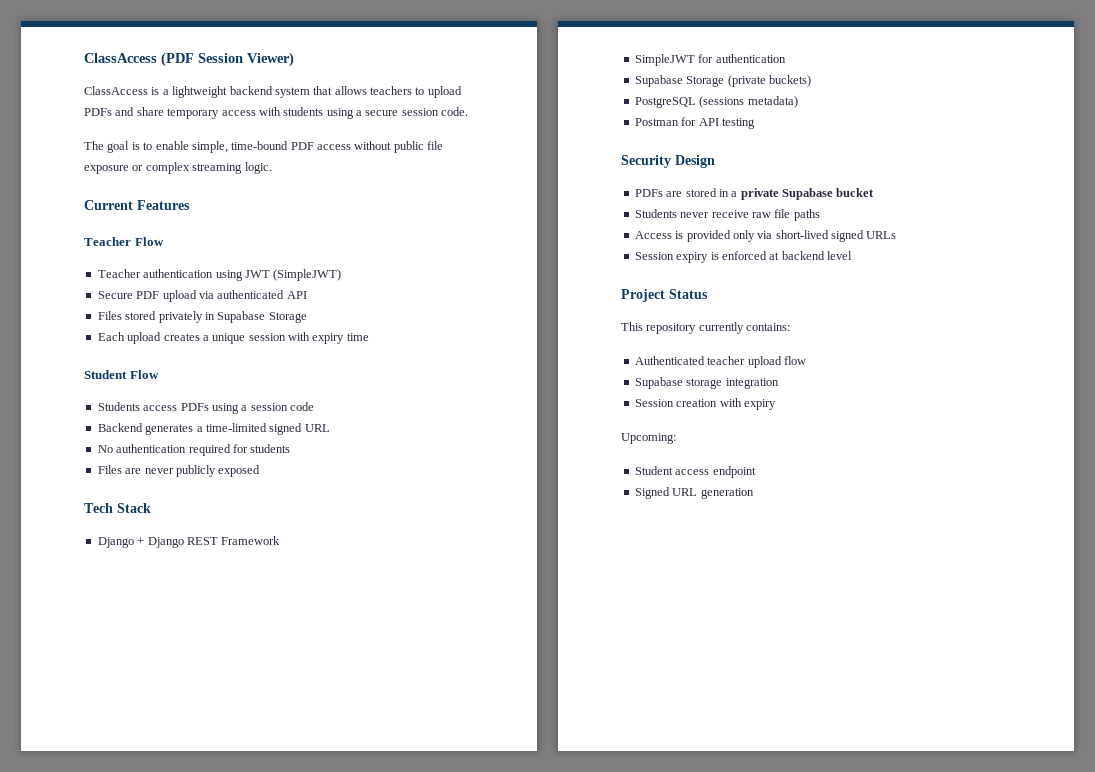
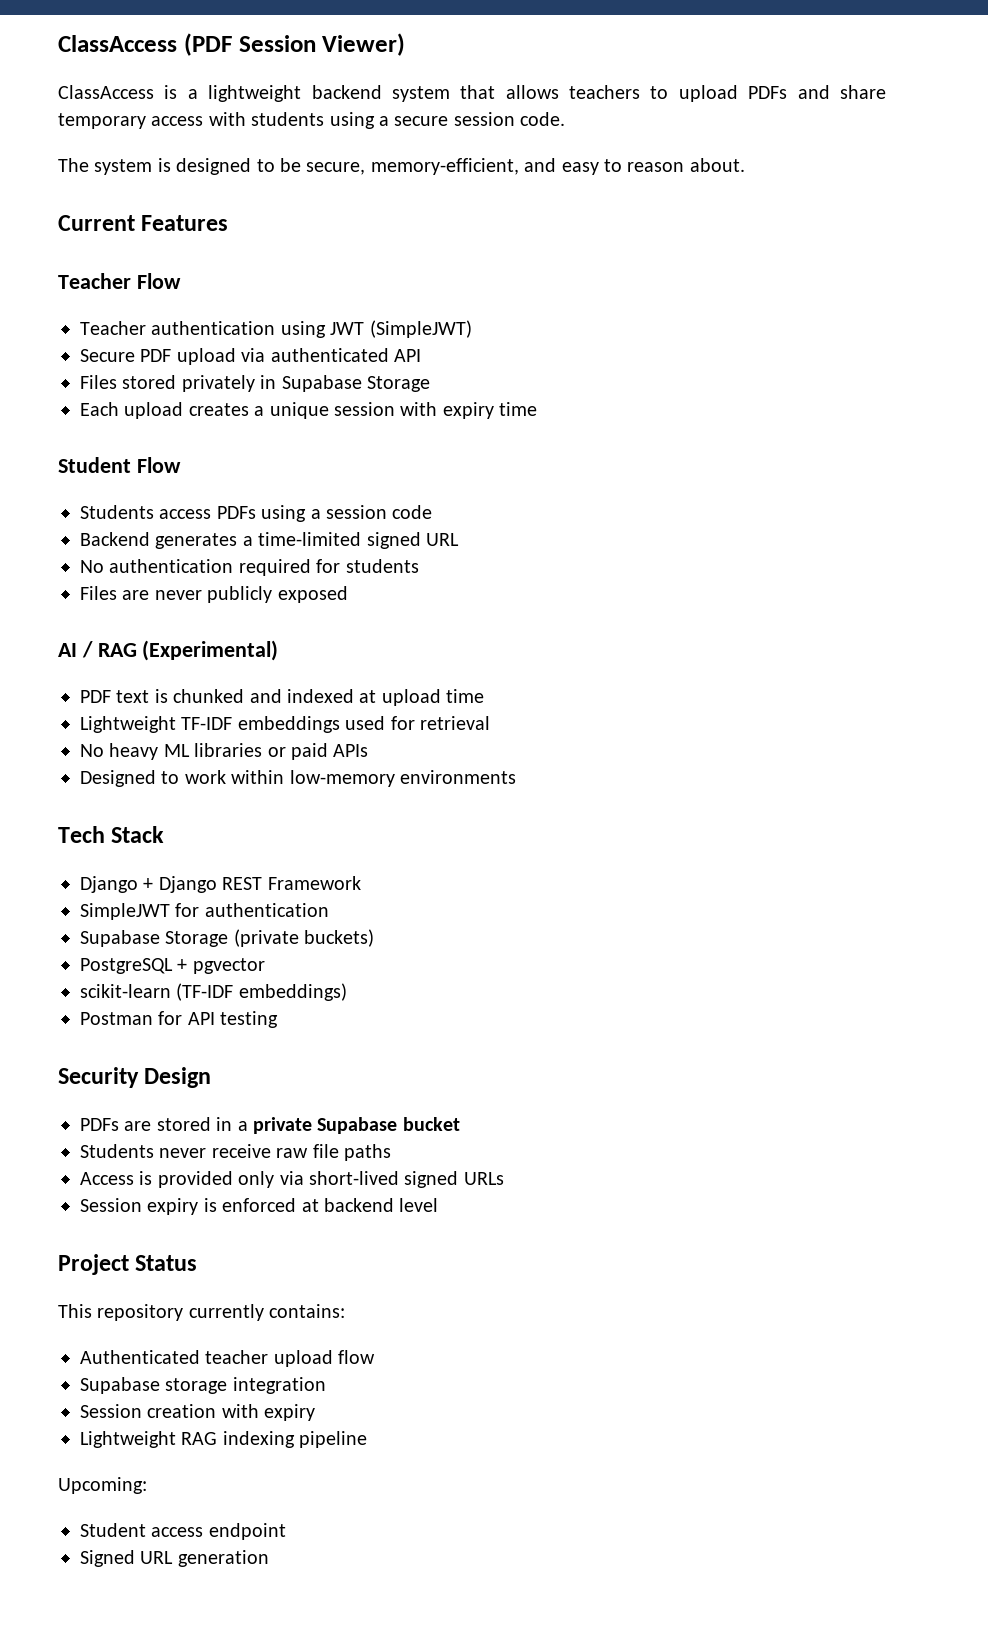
- The goal is to enable simple, time-bound PDF access without public file exposure or complex streaming logic.
+ The system is designed to be secure, memory-efficient, and easy to reason about.
+ AI / RAG (Experimental)
+ PDF text is chunked and indexed at upload time
+ Lightweight TF-IDF embeddings used for retrieval
+ No heavy ML libraries or paid APIs
+ Designed to work within low-memory environments
- PostgreSQL (sessions metadata)
+ PostgreSQL + pgvector
+ scikit-learn (TF-IDF embeddings)
+ Lightweight RAG indexing pipeline

